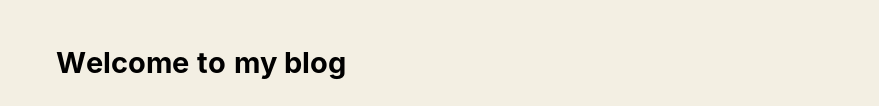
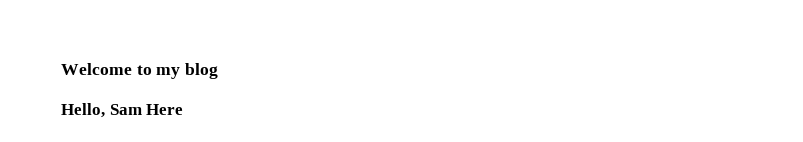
+ Hello, Sam Here

